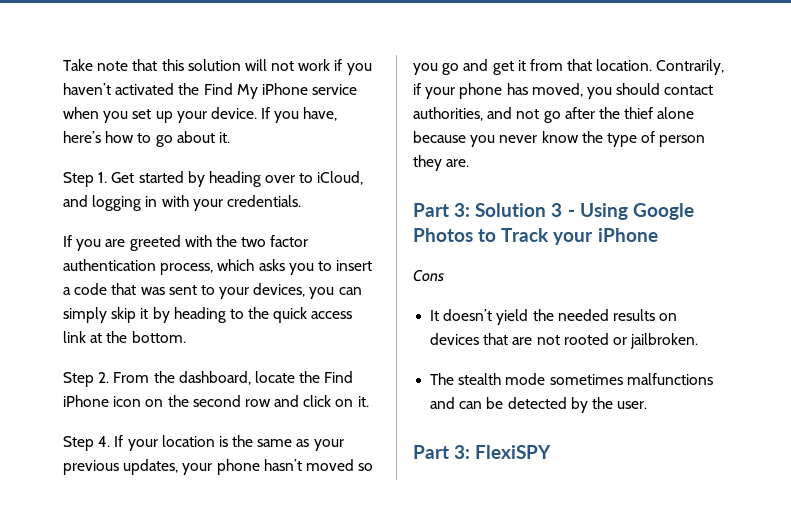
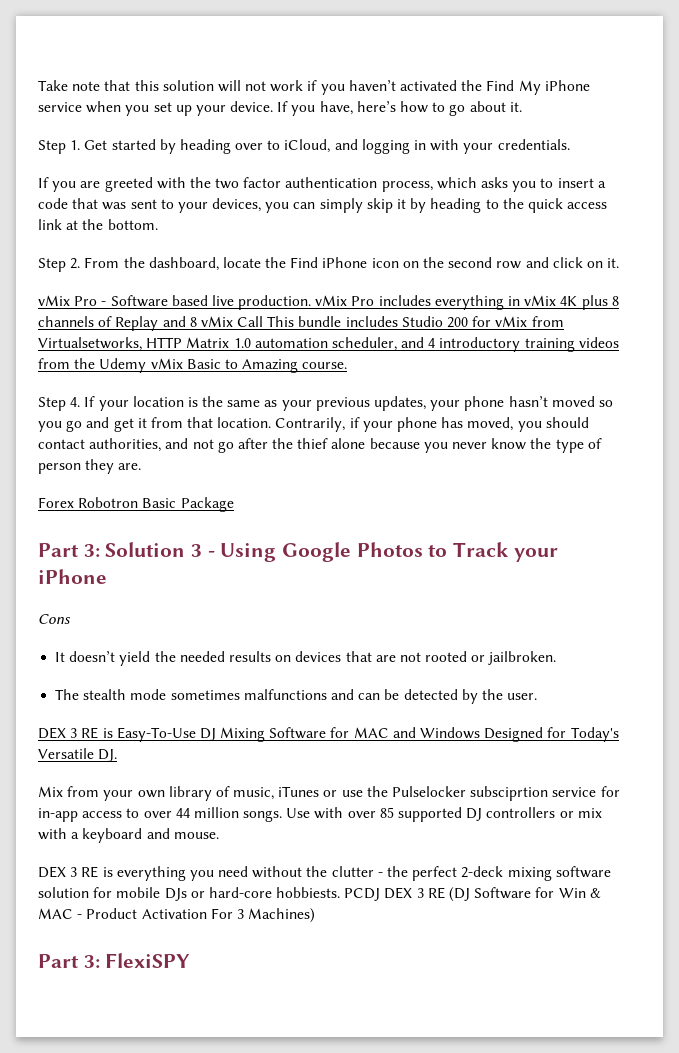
+ vMix Pro - Software based live production. vMix Pro includes everything in vMix 4K plus 8 channels of Replay and 8 vMix Call This bundle includes Studio 200 for vMix from Virtualsetworks, HTTP Matrix 1.0 automation scheduler, and 4 introductory training videos from the Udemy vMix Basic to Amazing course.
+ Forex Robotron Basic Package
+ DEX 3 RE is Easy-To-Use DJ Mixing Software for MAC and Windows Designed for Today's Versatile DJ.
+ Mix from your own library of music, iTunes or use the Pulselocker subsciprtion service for in-app access to over 44 million songs. Use with over 85 supported DJ controllers or mix with a keyboard and mouse.
+ DEX 3 RE is everything you need without the clutter - the perfect 2-deck mixing software solution for mobile DJs or hard-core hobbiests. PCDJ DEX 3 RE (DJ Software for Win & MAC - Product Activation For 3 Machines)

